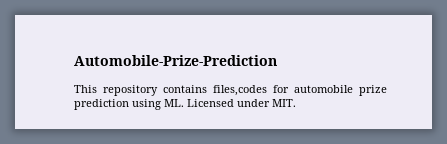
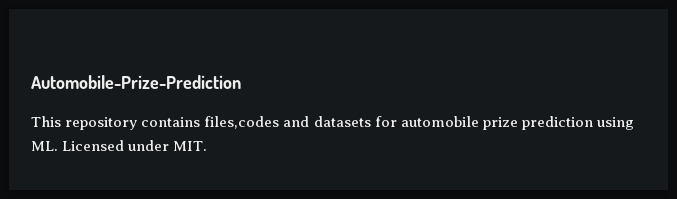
- This repository contains files,codes for automobile prize prediction using ML. Licensed under MIT.
+ This repository contains files,codes and datasets for automobile prize prediction using ML. Licensed under MIT.

